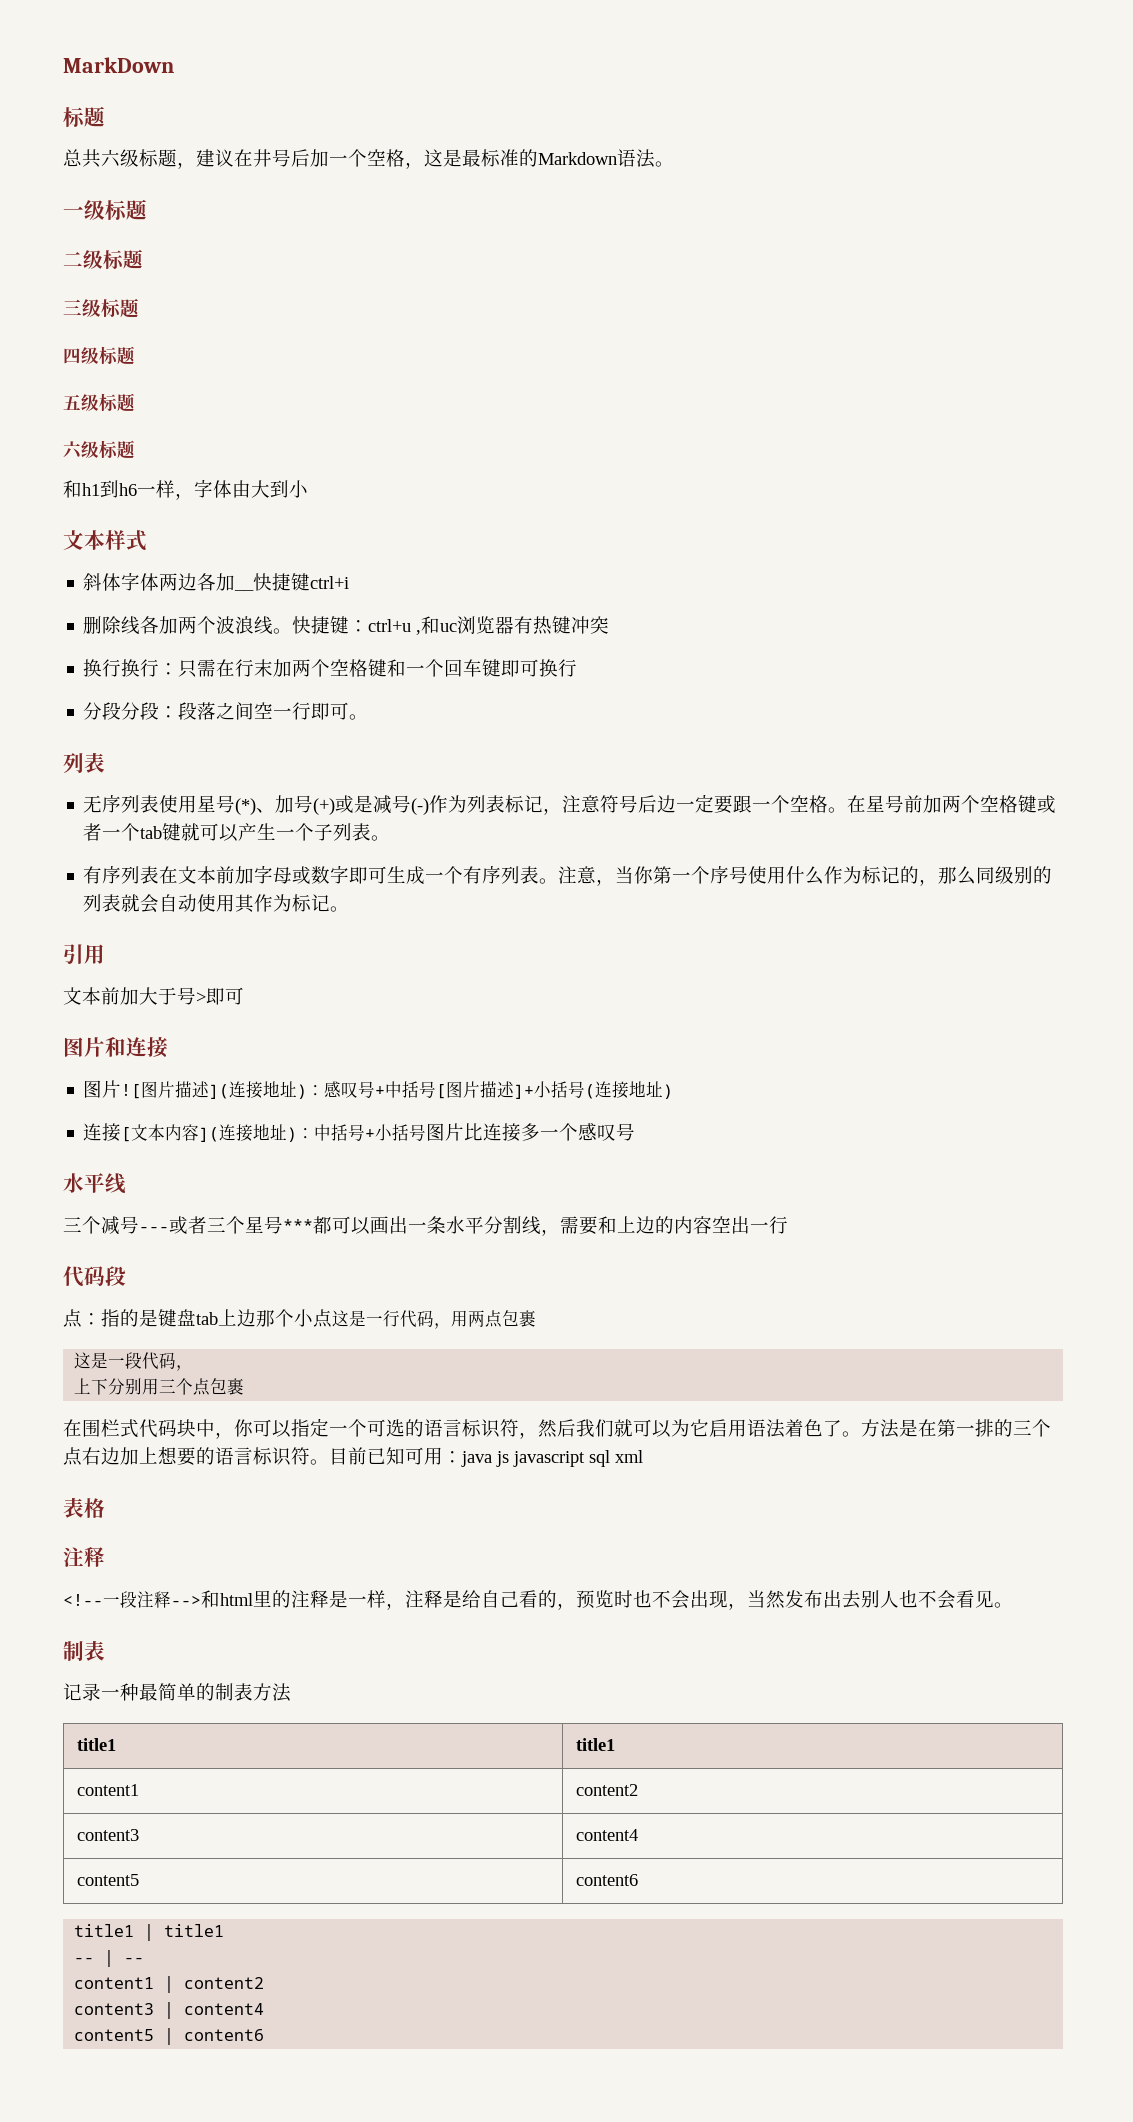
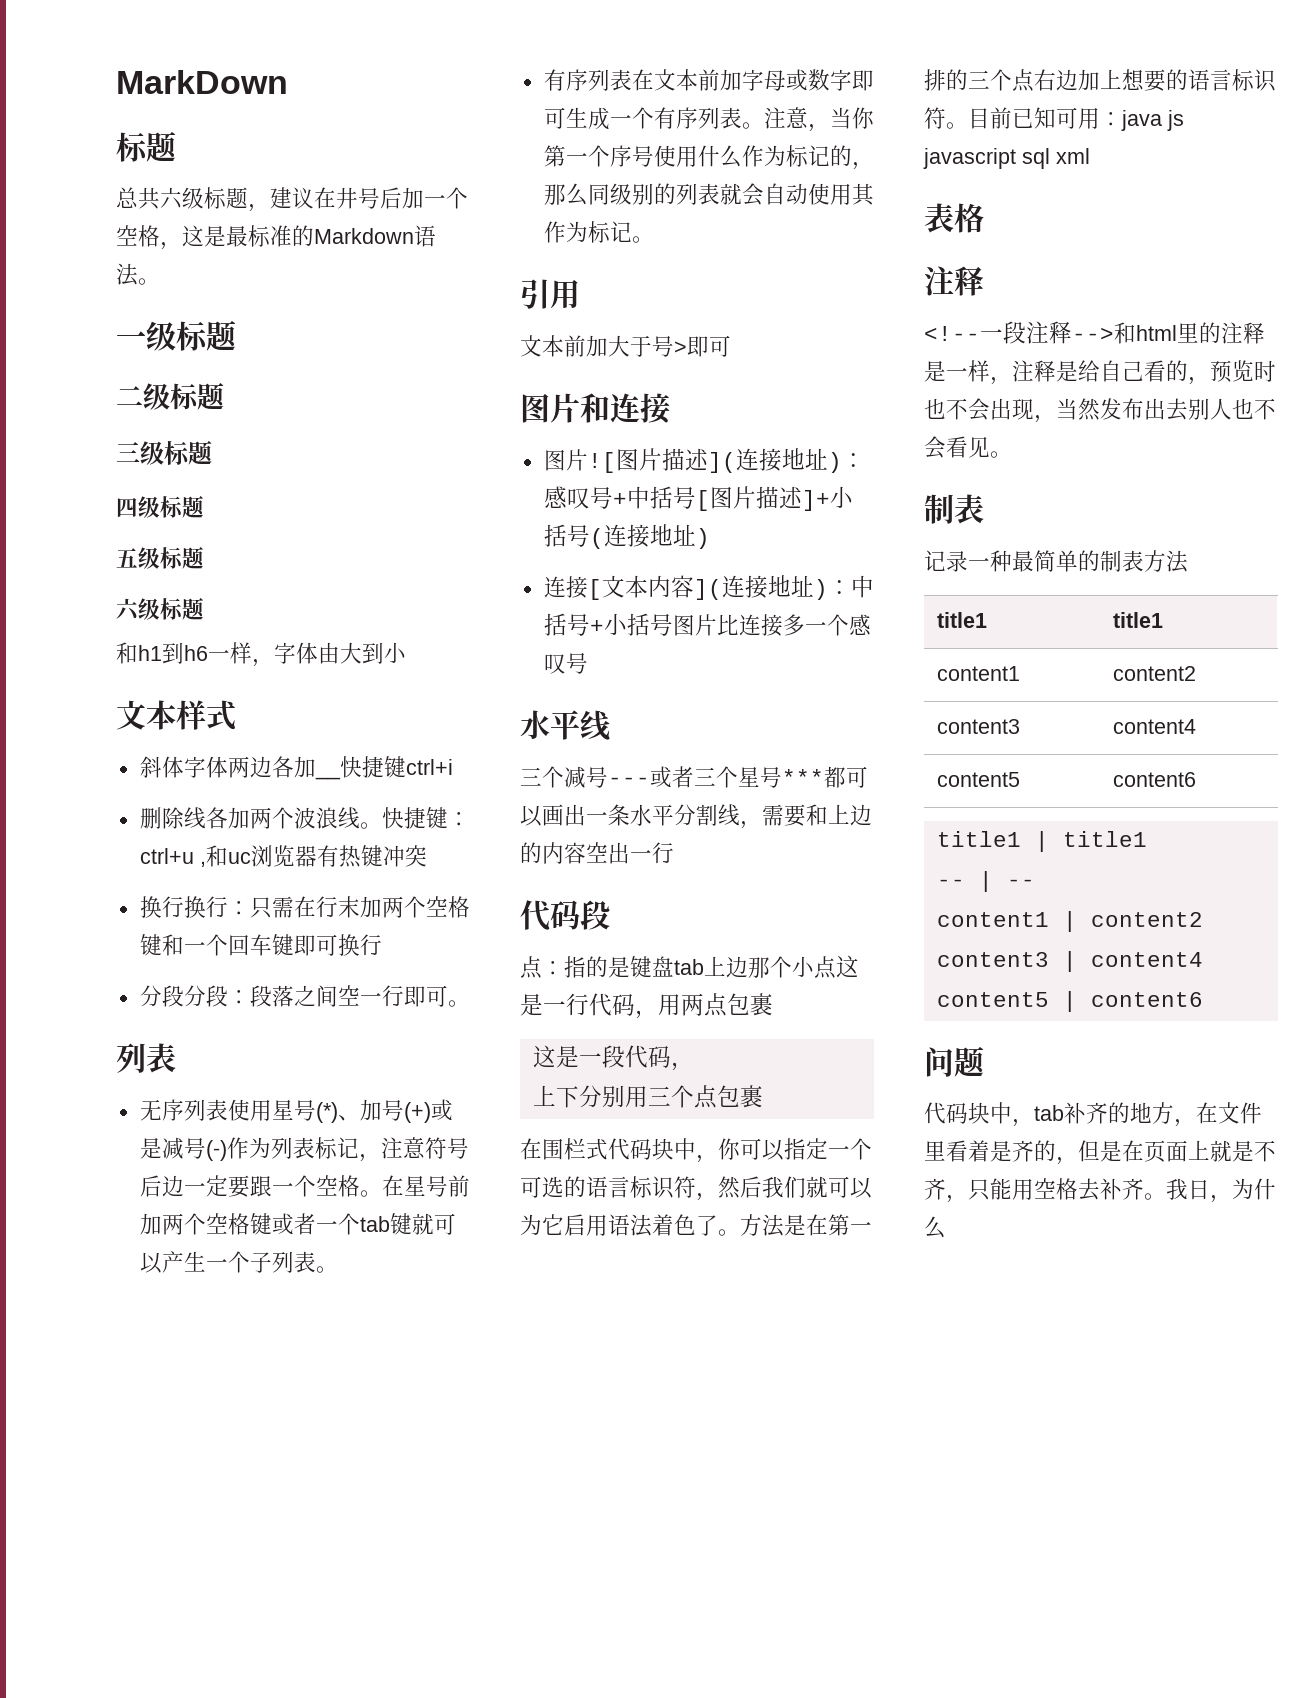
+ 问题
+ 代码块中，tab补齐的地方，在文件里看着是齐的，但是在页面上就是不齐，只能用空格去补齐。我日，为什么

